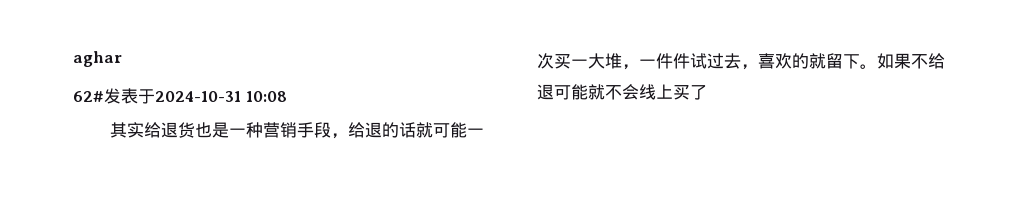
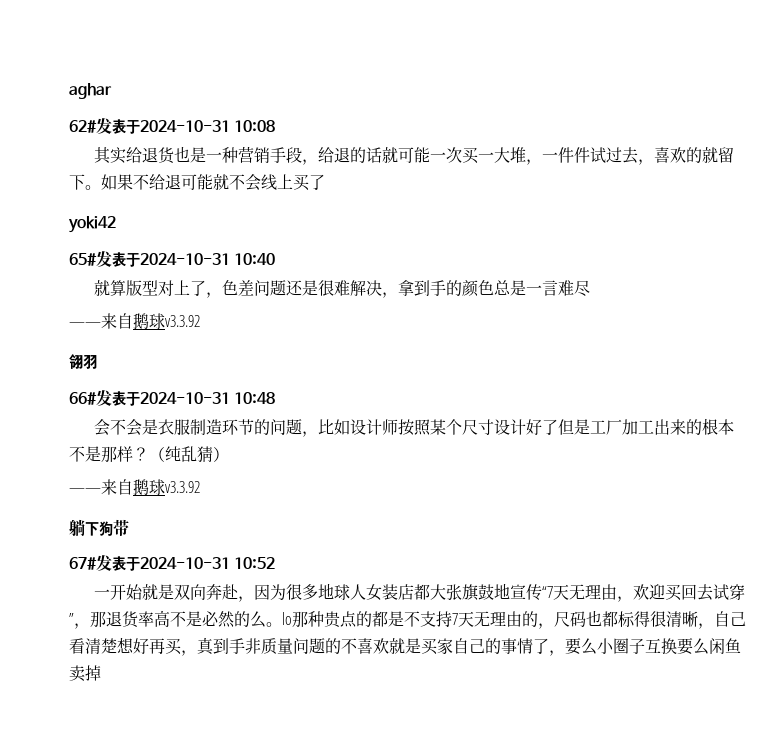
+ yoki42
+ 65#发表于2024-10-31 10:40
+ 就算版型对上了，色差问题还是很难解决，拿到手的颜色总是一言难尽
+ ——来自鹅球v3.3.92
+ 翎羽
+ 66#发表于2024-10-31 10:48
+ 会不会是衣服制造环节的问题，比如设计师按照某个尺寸设计好了但是工厂加工出来的根本不是那样？（纯乱猜）
+ ——来自鹅球v3.3.92
+ 躺下狗带
+ 67#发表于2024-10-31 10:52
+ 一开始就是双向奔赴，因为很多地球人女装店都大张旗鼓地宣传“7天无理由，欢迎买回去试穿”，那退货率高不是必然的么。lo那种贵点的都是不支持7天无理由的，尺码也都标得很清晰，自己看清楚想好再买，真到手非质量问题的不喜欢就是买家自己的事情了，要么小圈子互换要么闲鱼卖掉

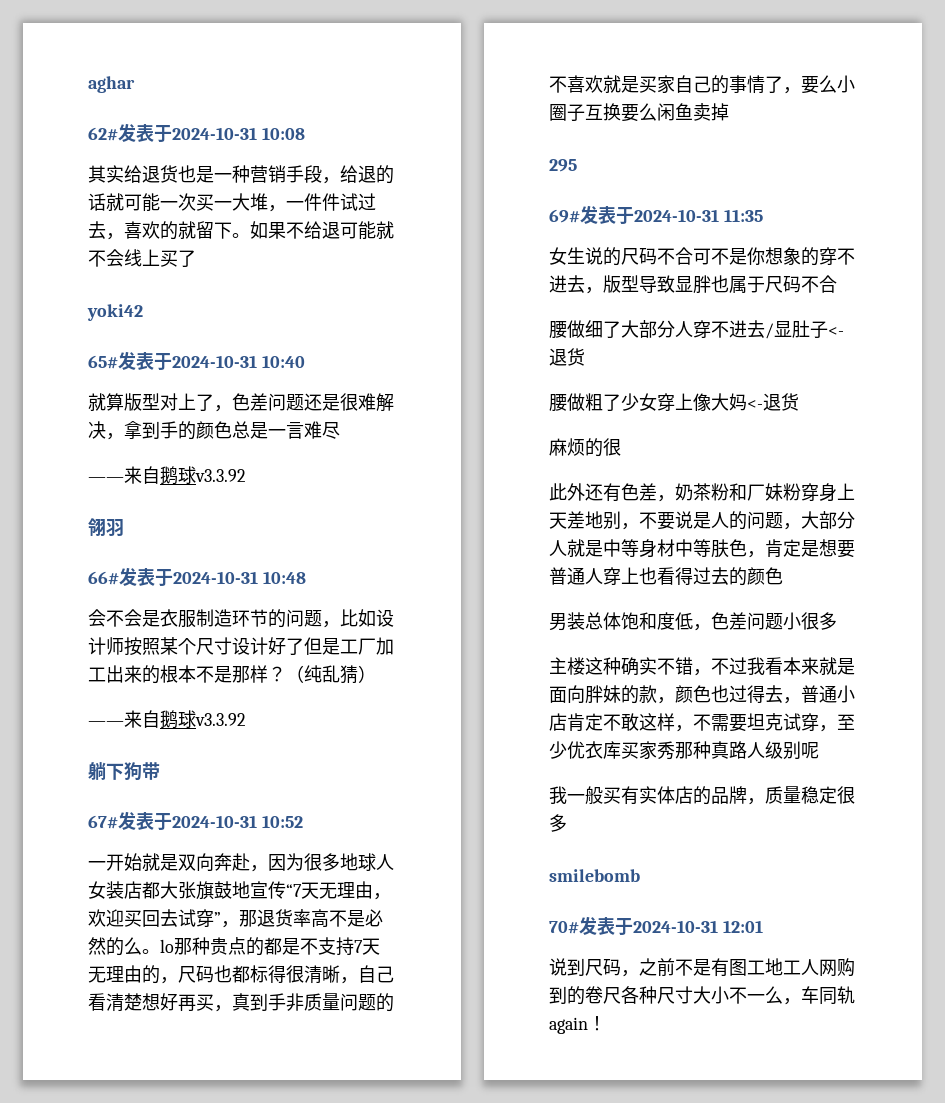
+ 295
+ 69#发表于2024-10-31 11:35
+ 女生说的尺码不合可不是你想象的穿不进去，版型导致显胖也属于尺码不合
+ 腰做细了大部分人穿不进去/显肚子<-退货
+ 腰做粗了少女穿上像大妈<-退货
+ 麻烦的很
+ 此外还有色差，奶茶粉和厂妹粉穿身上天差地别，不要说是人的问题，大部分人就是中等身材中等肤色，肯定是想要普通人穿上也看得过去的颜色
+ 男装总体饱和度低，色差问题小很多
+ 主楼这种确实不错，不过我看本来就是面向胖妹的款，颜色也过得去，普通小店肯定不敢这样，不需要坦克试穿，至少优衣库买家秀那种真路人级别呢
+ 我一般买有实体店的品牌，质量稳定很多
+ smilebomb
+ 70#发表于2024-10-31 12:01
+ 说到尺码，之前不是有图工地工人网购到的卷尺各种尺寸大小不一么，车同轨again！

